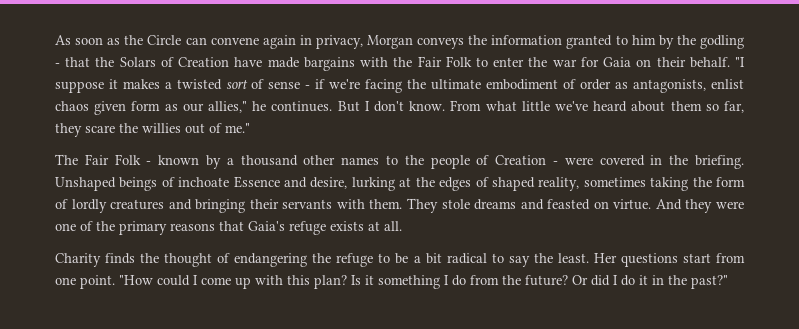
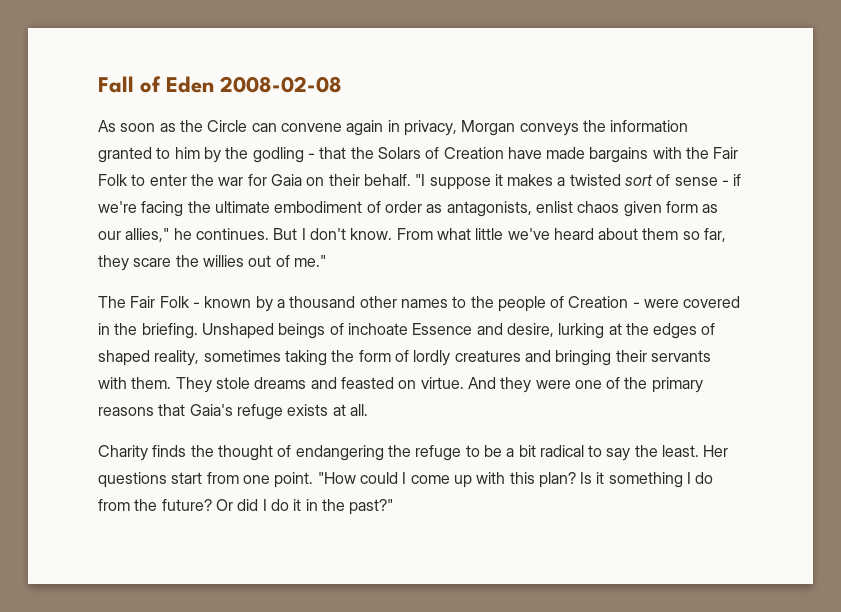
+ Fall of Eden 2008-02-08

